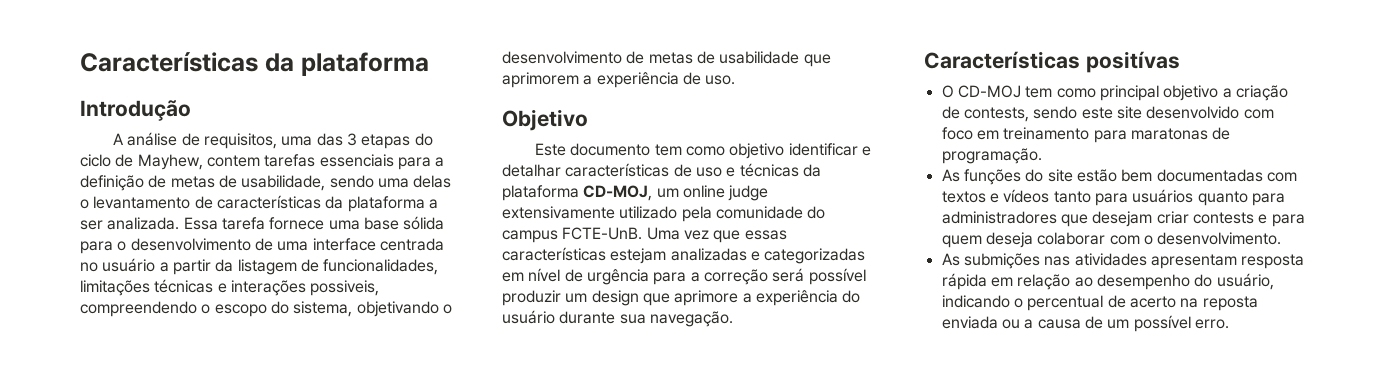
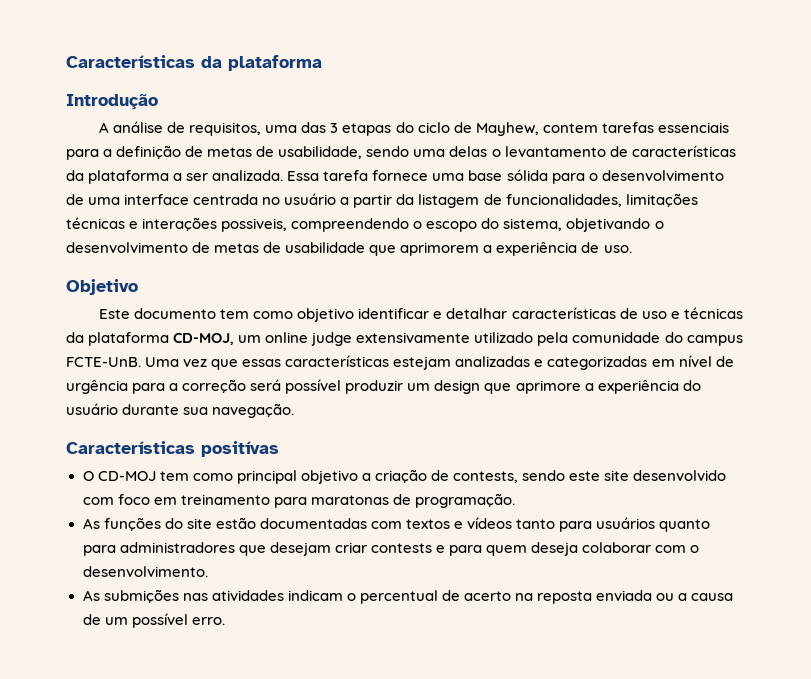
- As funções do site estão bem documentadas com textos e vídeos tanto para usuários quanto para administradores que desejam criar contests e para quem deseja colaborar com o desenvolvimento.
+ As funções do site estão documentadas com textos e vídeos tanto para usuários quanto para administradores que desejam criar contests e para quem deseja colaborar com o desenvolvimento.
- As submições nas atividades apresentam resposta rápida em relação ao desempenho do usuário, indicando o percentual de acerto na reposta enviada ou a causa de um possível erro.
+ As submições nas atividades indicam o percentual de acerto na reposta enviada ou a causa de um possível erro.

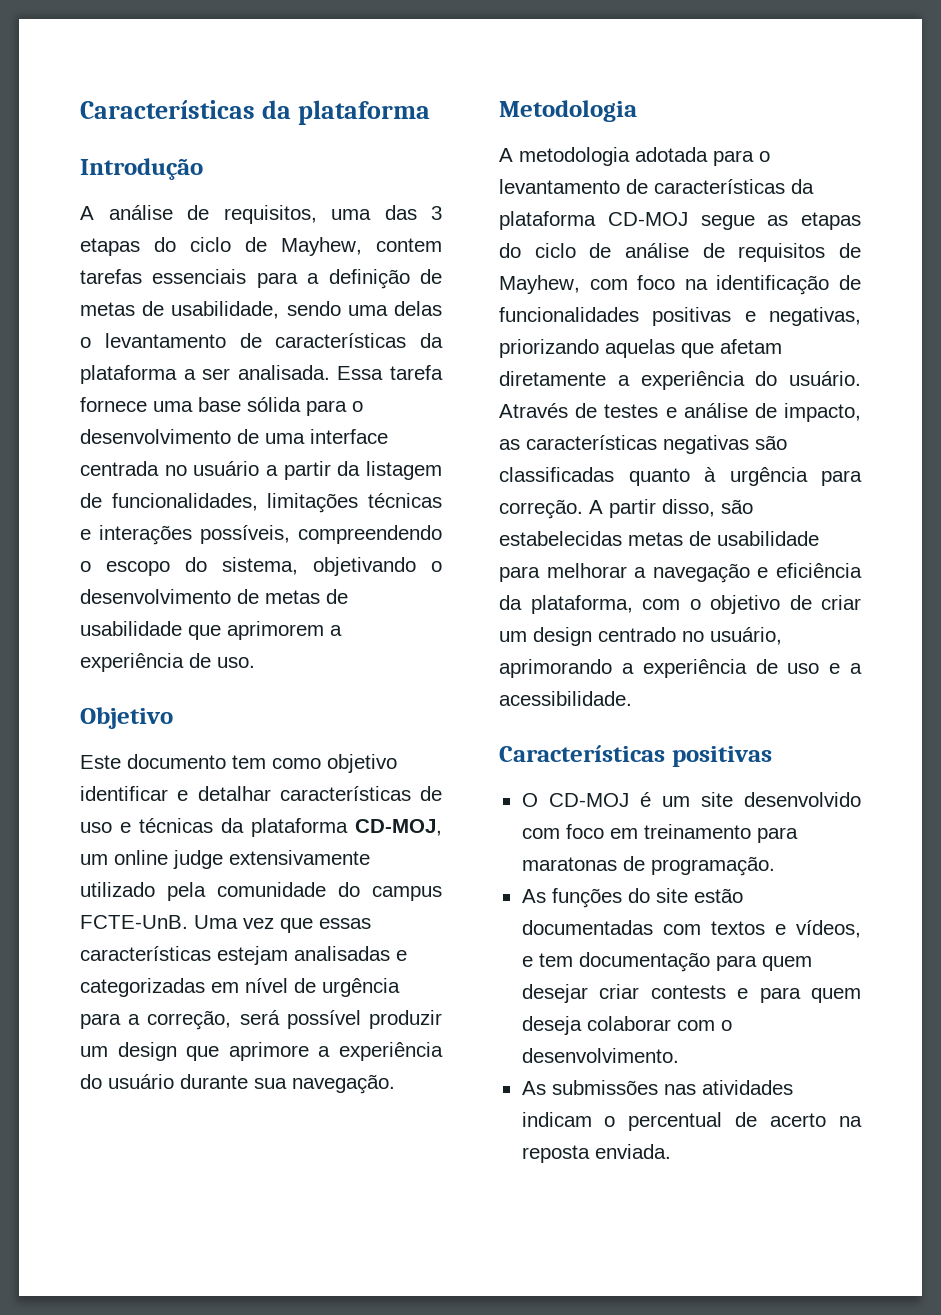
- A análise de requisitos, uma das 3 etapas do ciclo de Mayhew, contem tarefas essenciais para a definição de metas de usabilidade, sendo uma delas o levantamento de características da plataforma a ser analizada.
+ A análise de requisitos, uma das 3 etapas do ciclo de Mayhew, contem tarefas essenciais para a definição de metas de usabilidade, sendo uma delas o levantamento de características da plataforma a ser analisada.
- Essa tarefa fornece uma base sólida para o desenvolvimento de uma interface centrada no usuário a partir da listagem de funcionalidades, limitações técnicas e interações possiveis, compreendendo o escopo do sistema, objetivando o desenvolvimento de metas de usabilidade que aprimorem a experiência de uso.
+ Essa tarefa fornece uma base sólida para o desenvolvimento de uma interface centrada no usuário a partir da listagem de funcionalidades, limitações técnicas e interações possíveis, compreendendo o escopo do sistema, objetivando o desenvolvimento de metas de usabilidade que aprimorem a experiência de uso.
- Uma vez que essas características estejam analizadas e categorizadas em nível de urgência para a correção será possível produzir um design que aprimore a experiência do usuário durante sua navegação.
+ Uma vez que essas características estejam analisadas e categorizadas em nível de urgência para a correção, será possível produzir um design que aprimore a experiência do usuário durante sua navegação.
- Características positívas
+ Metodologia
+ A metodologia adotada para o levantamento de características da plataforma CD-MOJ segue as etapas do ciclo de análise de requisitos de Mayhew, com foco na identificação de funcionalidades positivas e negativas, priorizando aquelas que afetam diretamente a experiência do usuário. Através de testes e análise de impacto, as características negativas são classificadas quanto à urgência para correção. A partir disso, são estabelecidas metas de usabilidade para melhorar a navegação e eficiência da plataforma, com o objetivo de criar um design centrado no usuário, aprimorando a experiência de uso e a acessibilidade.
+ Características positivas
- O CD-MOJ tem como principal objetivo a criação de contests, sendo este site desenvolvido com foco em treinamento para maratonas de programação.
+ O CD-MOJ é um site desenvolvido com foco em treinamento para maratonas de programação.
- As funções do site estão documentadas com textos e vídeos tanto para usuários quanto para administradores que desejam criar contests e para quem deseja colaborar com o desenvolvimento.
+ As funções do site estão documentadas com textos e vídeos, e tem documentação para quem desejar criar contests e para quem deseja colaborar com o desenvolvimento.
- As submições nas atividades indicam o percentual de acerto na reposta enviada ou a causa de um possível erro.
+ As submissões nas atividades indicam o percentual de acerto na reposta enviada.

